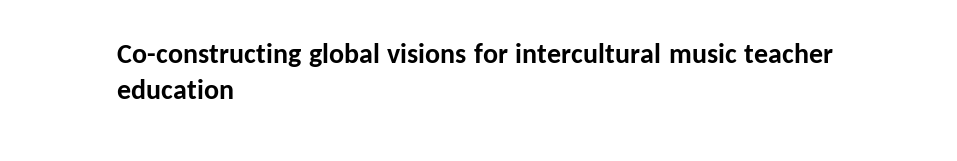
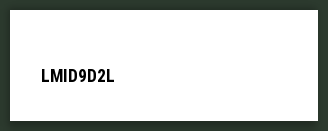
- Co-constructing global visions for intercultural music teacher education
+ LMID9D2L

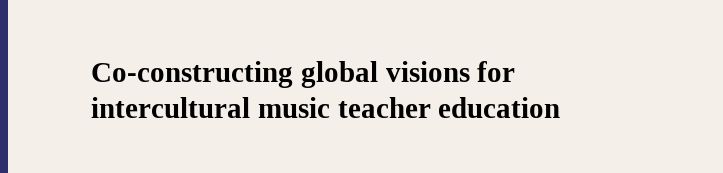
- LMID9D2L
+ Co-constructing global visions for intercultural music teacher education

